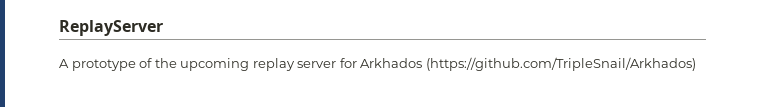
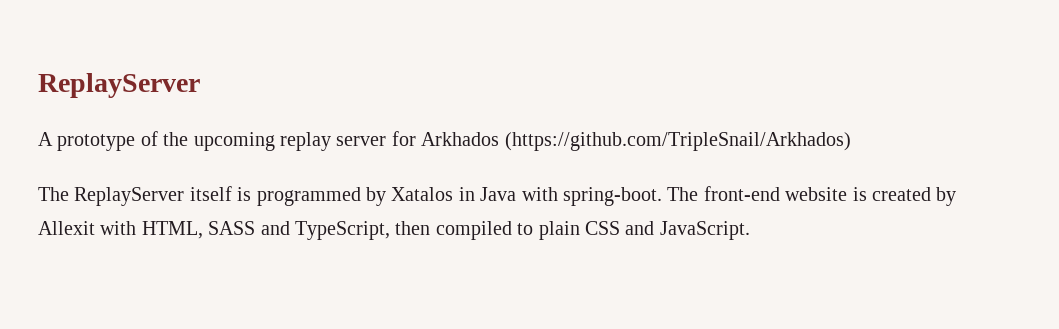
+ The ReplayServer itself is programmed by Xatalos in Java with spring-boot. The front-end website is created by Allexit with HTML, SASS and TypeScript, then compiled to plain CSS and JavaScript.

